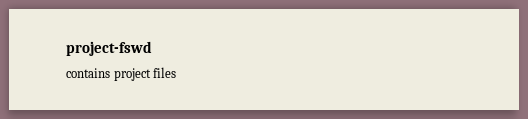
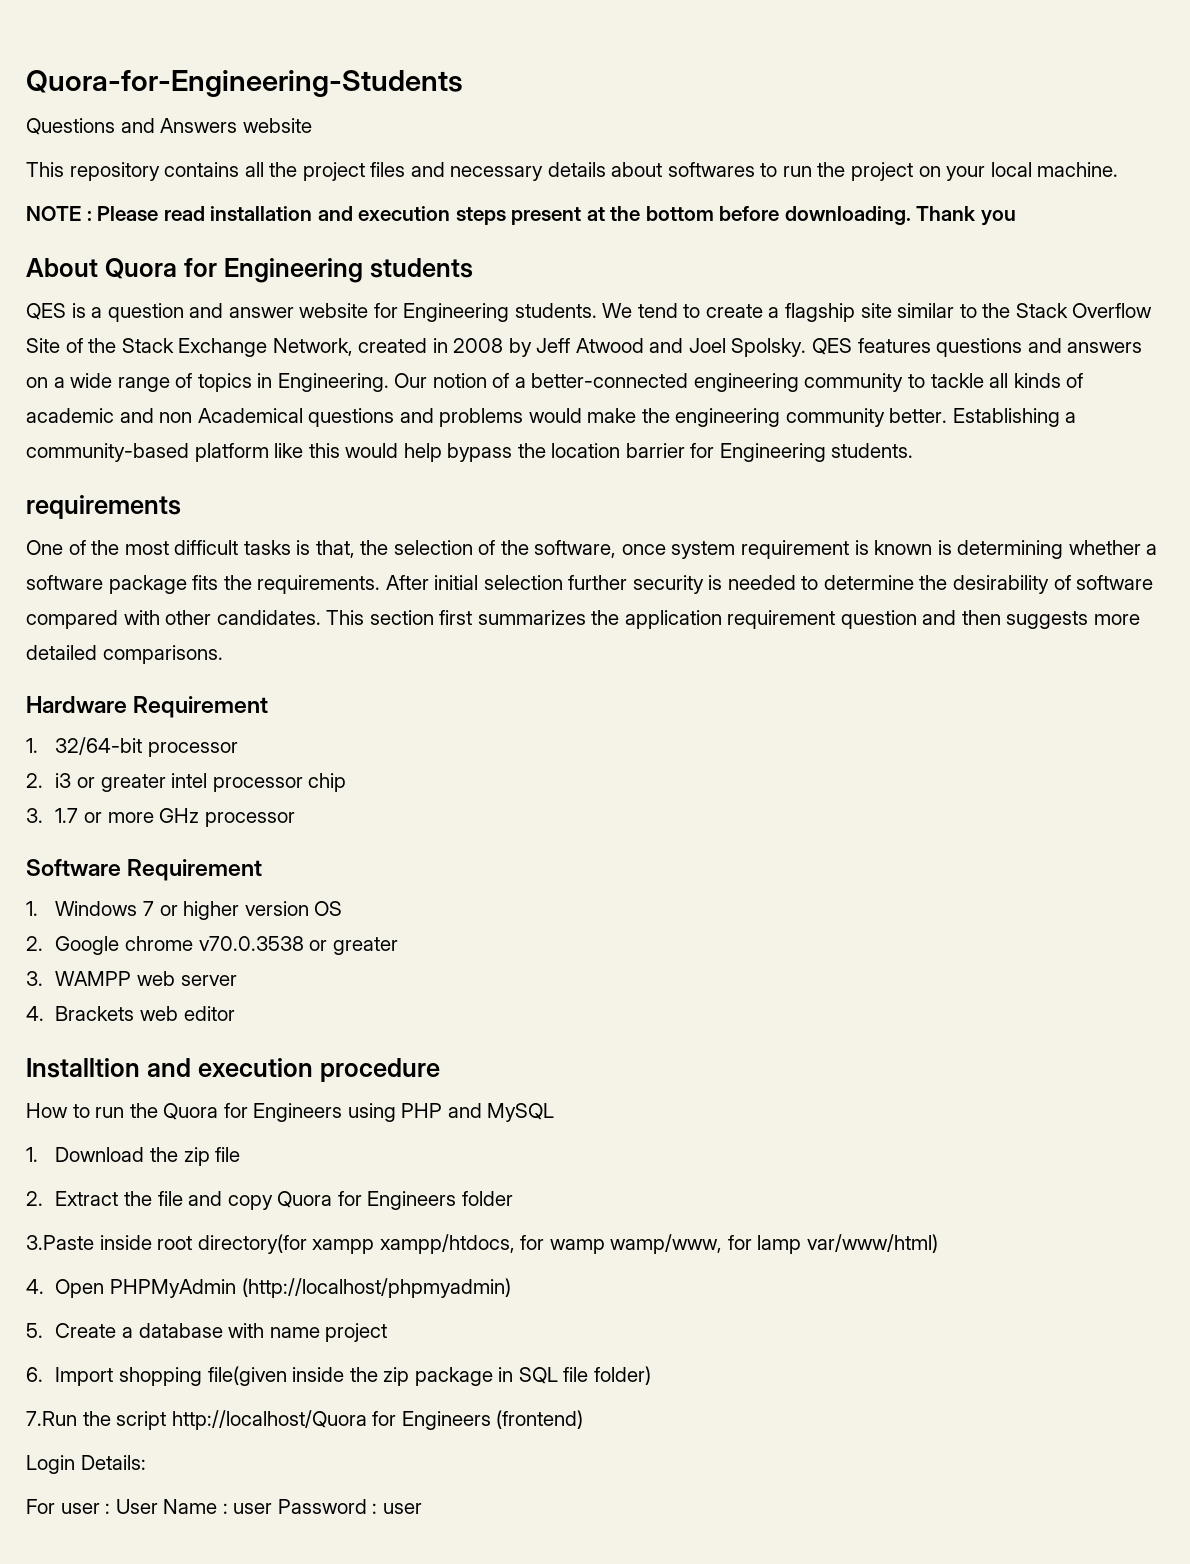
- project-fswd
- contains project files
+ Quora-for-Engineering-Students
+ Questions and Answers website
+ This repository contains all the project files and necessary details about softwares to run the project on your local machine.
+ NOTE : Please read installation and execution steps present at the bottom before downloading. Thank you
+ About Quora for Engineering students
+ QES is a question and answer website for Engineering students. We tend to create a flagship site similar to the Stack Overflow Site of the Stack Exchange Network, created in 2008 by Jeff Atwood and Joel Spolsky. QES features questions and answers on a wide range of topics in Engineering. Our notion of a better-connected engineering community to tackle all kinds of academic and non Academical questions and problems would make the engineering community better. Establishing a community-based platform like this would help bypass the location barrier for Engineering students.
+ requirements
+ One of the most difficult tasks is that, the selection of the software, once system requirement is known is determining whether a software package fits the requirements. After initial selection further security is needed to determine the desirability of software compared with other candidates. This section first summarizes the application requirement question and then suggests more detailed comparisons.
+ Hardware Requirement
+ 1. 32/64-bit processor
+ 2. i3 or greater intel processor chip
+ 3. 1.7 or more GHz processor
+ Software Requirement
+ 1. Windows 7 or higher version OS
+ 2. Google chrome v70.0.3538 or greater
+ 3. WAMPP web server
+ 4. Brackets web editor
+ Installtion and execution procedure
+ How to run the Quora for Engineers using PHP and MySQL
+ 1. Download the zip file
+ 2. Extract the file and copy Quora for Engineers folder
+ 3.Paste inside root directory(for xampp xampp/htdocs, for wamp wamp/www, for lamp var/www/html)
+ 4. Open PHPMyAdmin (http://localhost/phpmyadmin)
+ 5. Create a database with name project
+ 6. Import shopping file(given inside the zip package in SQL file folder)
+ 7.Run the script http://localhost/Quora for Engineers (frontend)
+ Login Details:
+ For user : User Name : user Password : user

